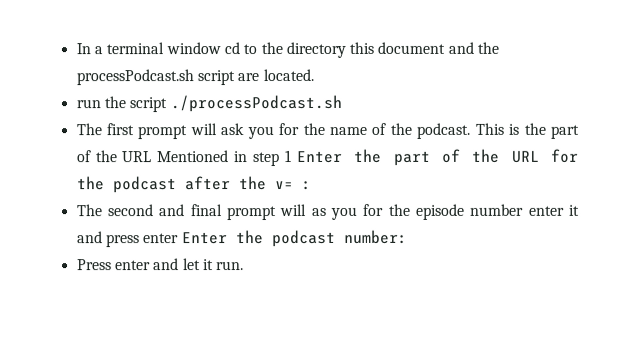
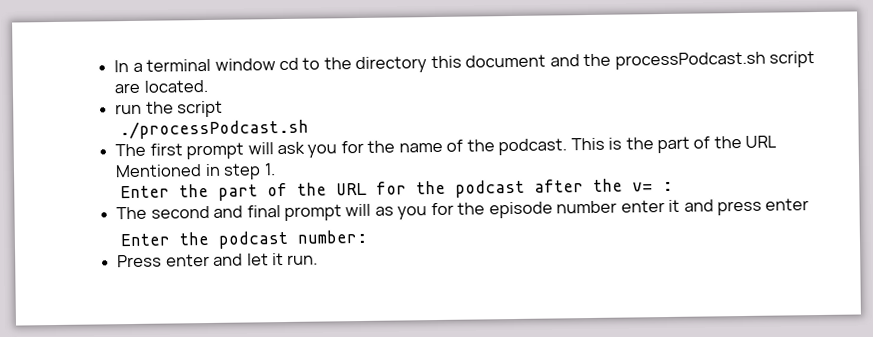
- run the script ./processPodcast.sh
+ run the script
+ ./processPodcast.sh
- This is the part of the URL Mentioned in step 1 Enter the part of the URL for the podcast after the v= :
+ This is the part of the URL Mentioned in step 1.
+ Enter the part of the URL for the podcast after the v= :
- The second and final prompt will as you for the episode number enter it and press enter Enter the podcast number:
+ The second and final prompt will as you for the episode number enter it and press enter
+ Enter the podcast number:

